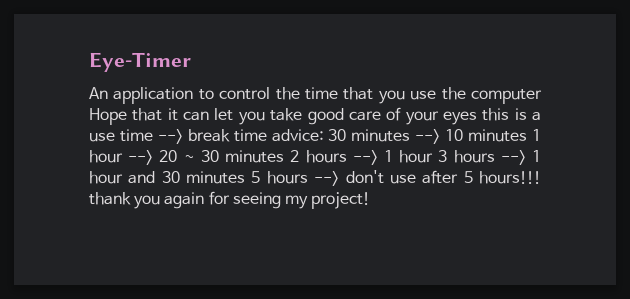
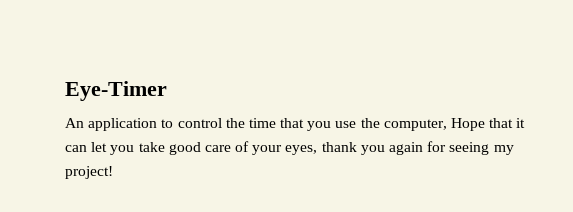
- An application to control the time that you use the computer Hope that it can let you take good care of your eyes this is a use time --> break time advice: 30 minutes --> 10 minutes 1 hour --> 20 ~ 30 minutes 2 hours --> 1 hour 3 hours --> 1 hour and 30 minutes 5 hours --> don't use after 5 hours!!! thank you again for seeing my project!
+ An application to control the time that you use the computer, Hope that it can let you take good care of your eyes, thank you again for seeing my project!

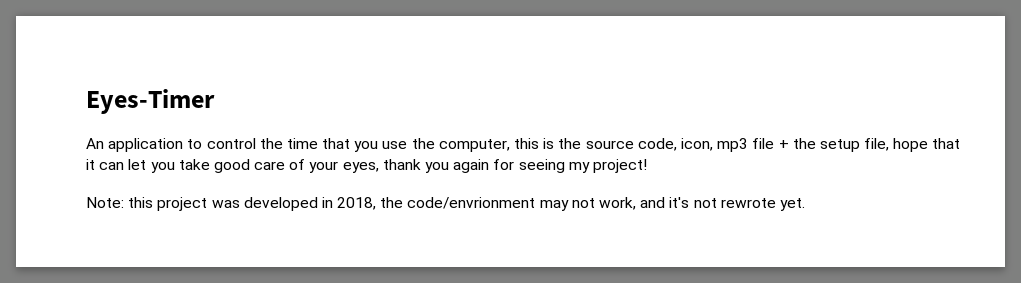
- Eye-Timer
+ Eyes-Timer
- An application to control the time that you use the computer, Hope that it can let you take good care of your eyes, thank you again for seeing my project!
+ An application to control the time that you use the computer, this is the source code, icon, mp3 file + the setup file, hope that it can let you take good care of your eyes, thank you again for seeing my project!
+ Note: this project was developed in 2018, the code/envrionment may not work, and it's not rewrote yet.

